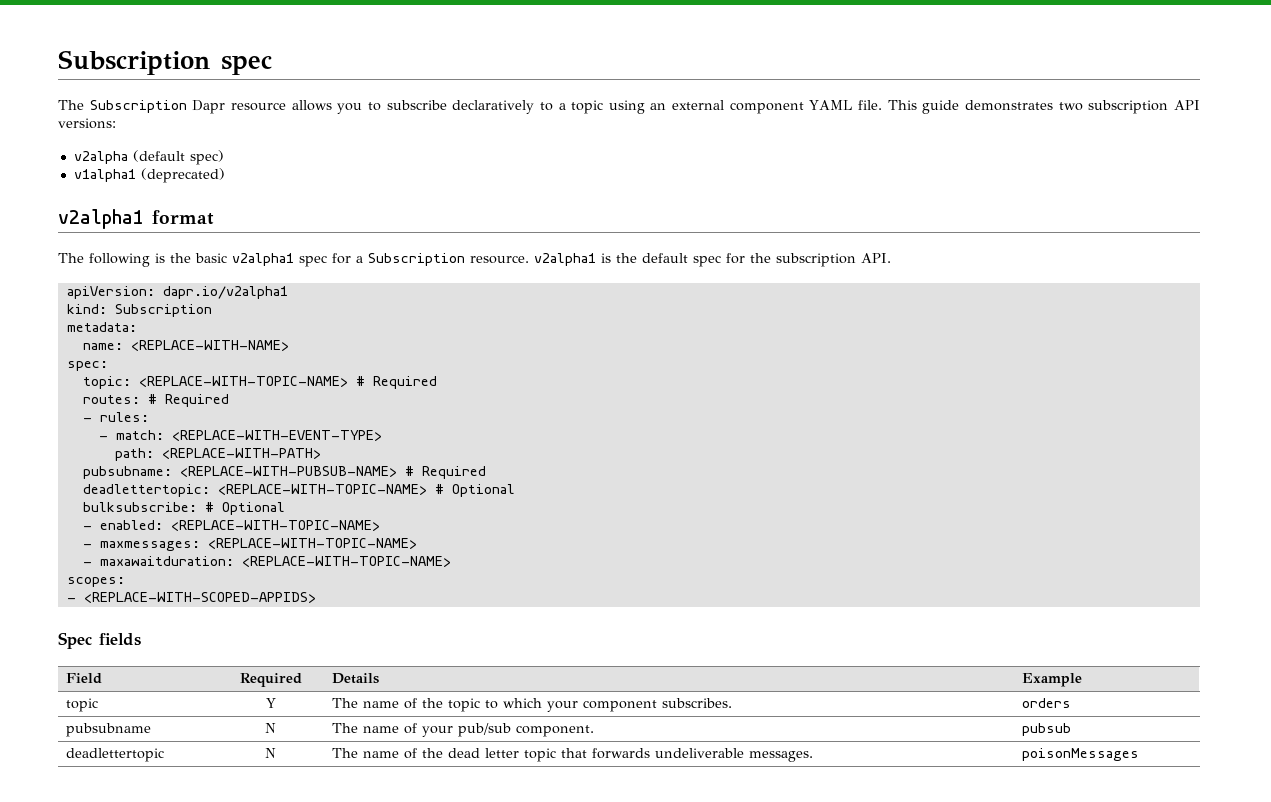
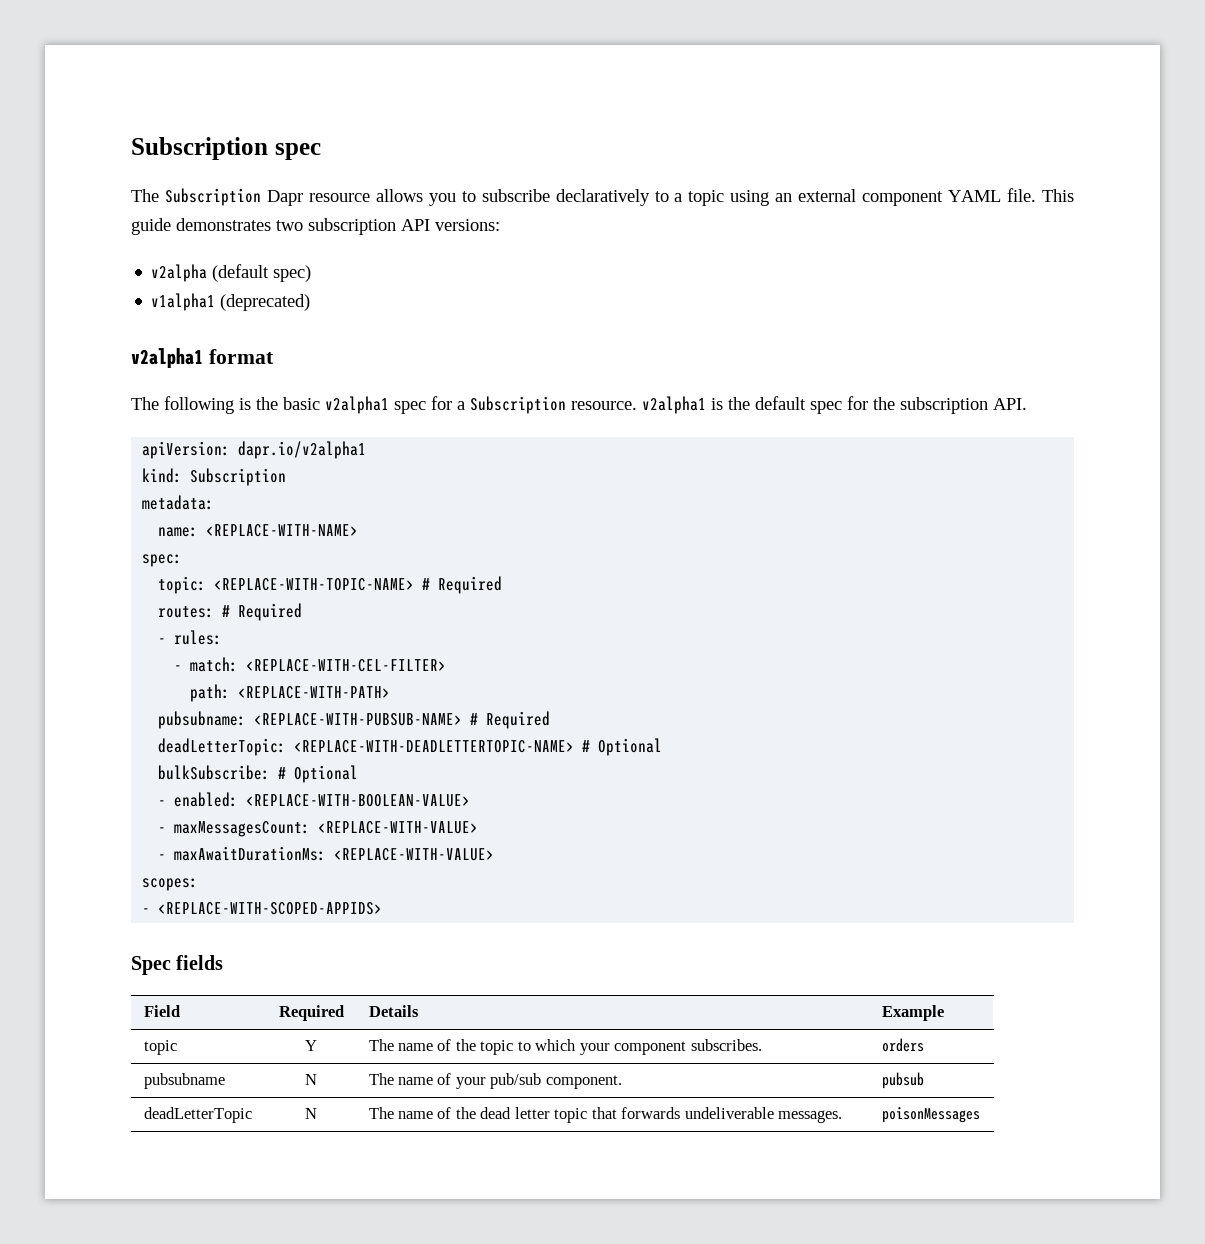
- - match: <REPLACE-WITH-EVENT-TYPE>
+ - match: <REPLACE-WITH-CEL-FILTER>
- deadlettertopic: <REPLACE-WITH-TOPIC-NAME> # Optional
- bulksubscribe: # Optional
+ deadLetterTopic: <REPLACE-WITH-DEADLETTERTOPIC-NAME> # Optional
+ bulkSubscribe: # Optional
- - enabled: <REPLACE-WITH-TOPIC-NAME>
- - maxmessages: <REPLACE-WITH-TOPIC-NAME>
- - maxawaitduration: <REPLACE-WITH-TOPIC-NAME>
+ - enabled: <REPLACE-WITH-BOOLEAN-VALUE>
+ - maxMessagesCount: <REPLACE-WITH-VALUE>
+ - maxAwaitDurationMs: <REPLACE-WITH-VALUE>
- deadlettertopic | N | The name of the dead letter topic that forwards undeliverable messages. | poisonMessages
+ deadLetterTopic | N | The name of the dead letter topic that forwards undeliverable messages. | poisonMessages

